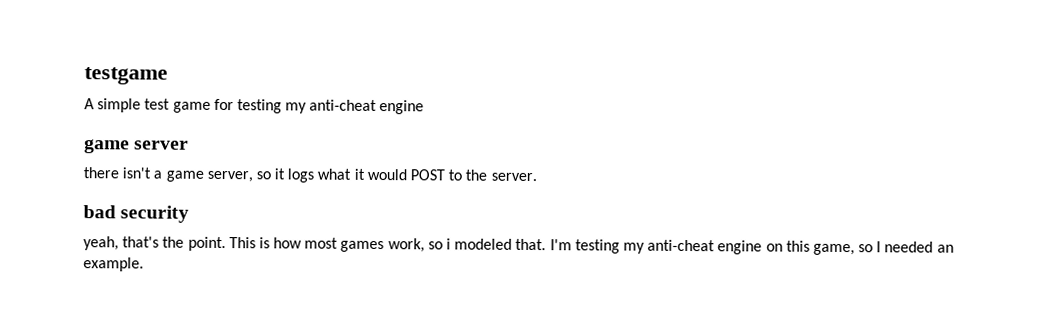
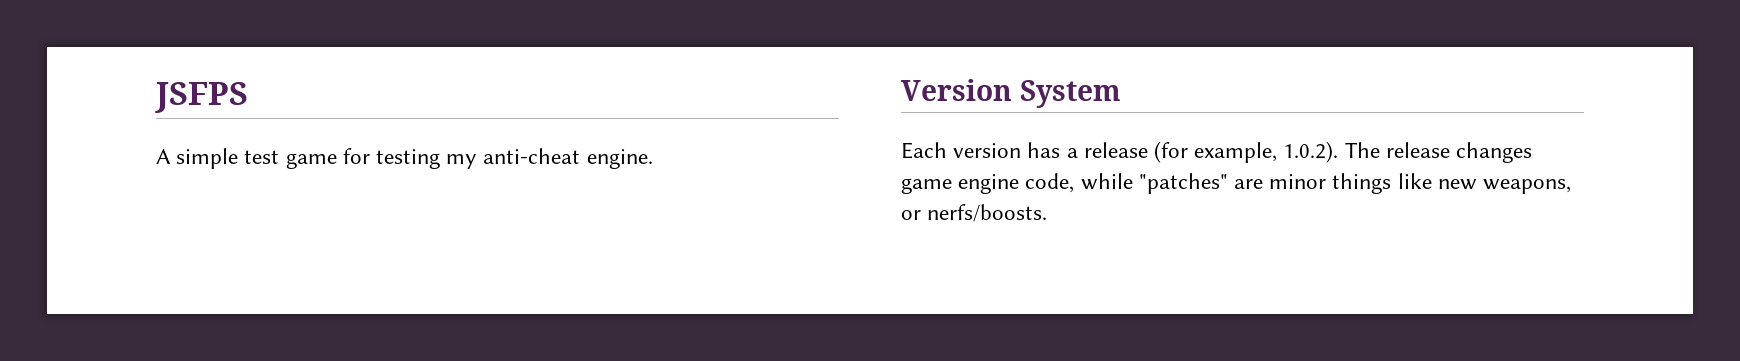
- testgame
+ JSFPS
- A simple test game for testing my anti-cheat engine
- game server
- there isn't a game server, so it logs what it would POST to the server.
- bad security
- yeah, that's the point. This is how most games work, so i modeled that. I'm testing my anti-cheat engine on this game, so I needed an example.
+ A simple test game for testing my anti-cheat engine.
+ Version System
+ Each version has a release (for example, 1.0.2). The release changes game engine code, while "patches" are minor things like new weapons, or nerfs/boosts.

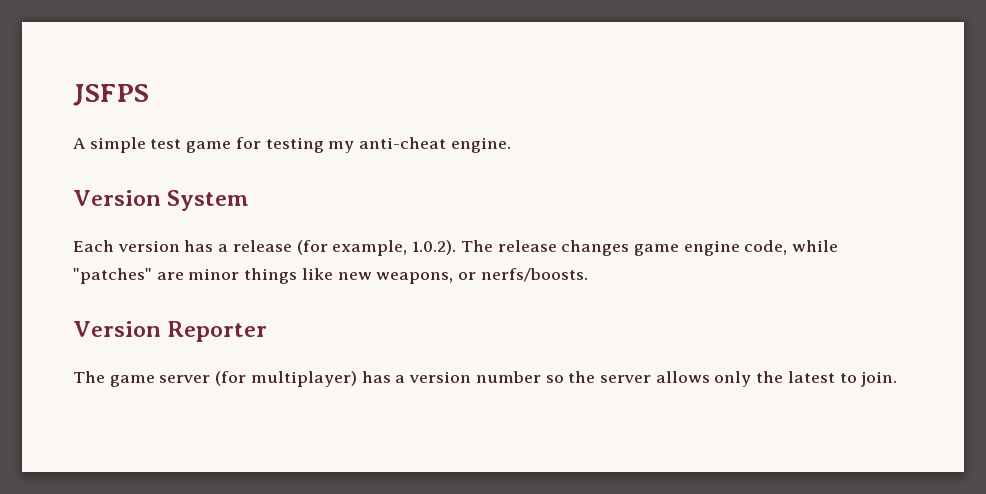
+ Version Reporter
+ The game server (for multiplayer) has a version number so the server allows only the latest to join.

